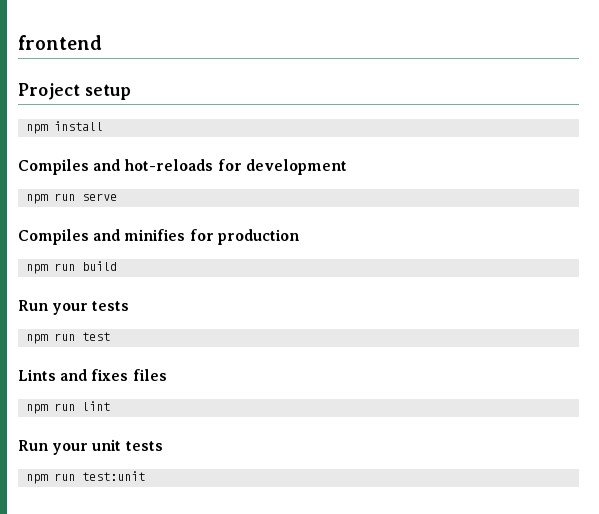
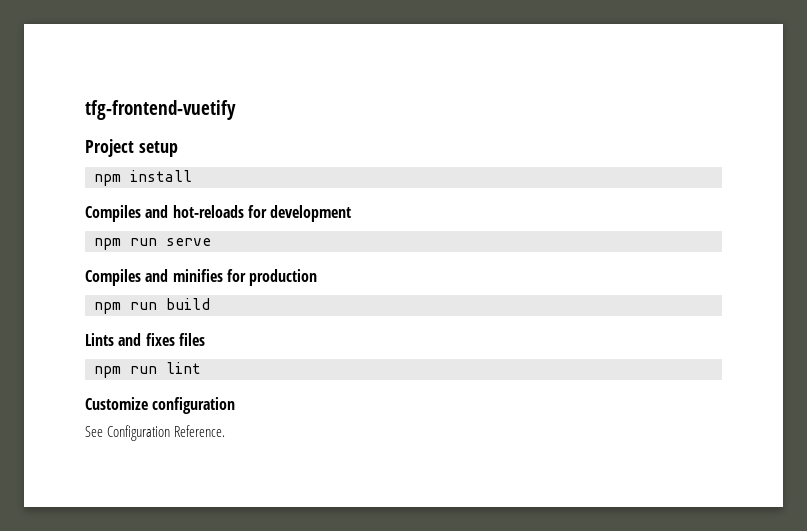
- frontend
+ tfg-frontend-vuetify
- Run your tests
- npm run test
- Run your unit tests
- npm run test:unit
+ Customize configuration
+ See Configuration Reference.

